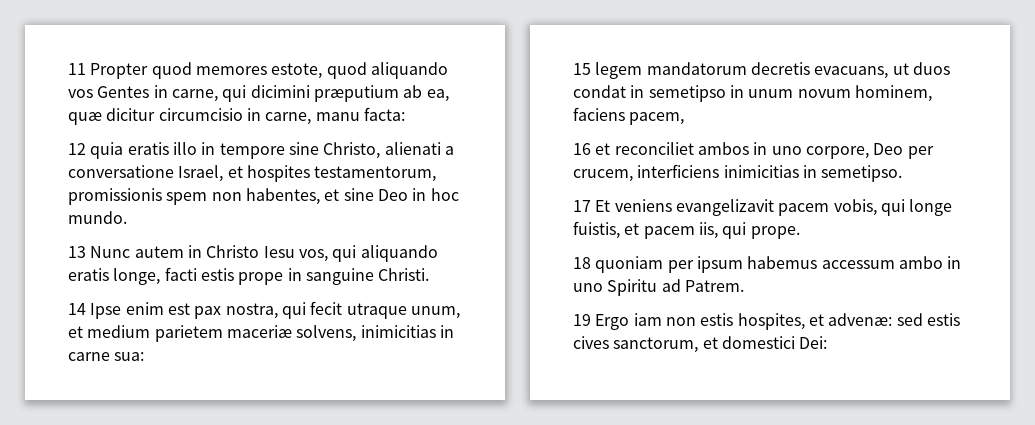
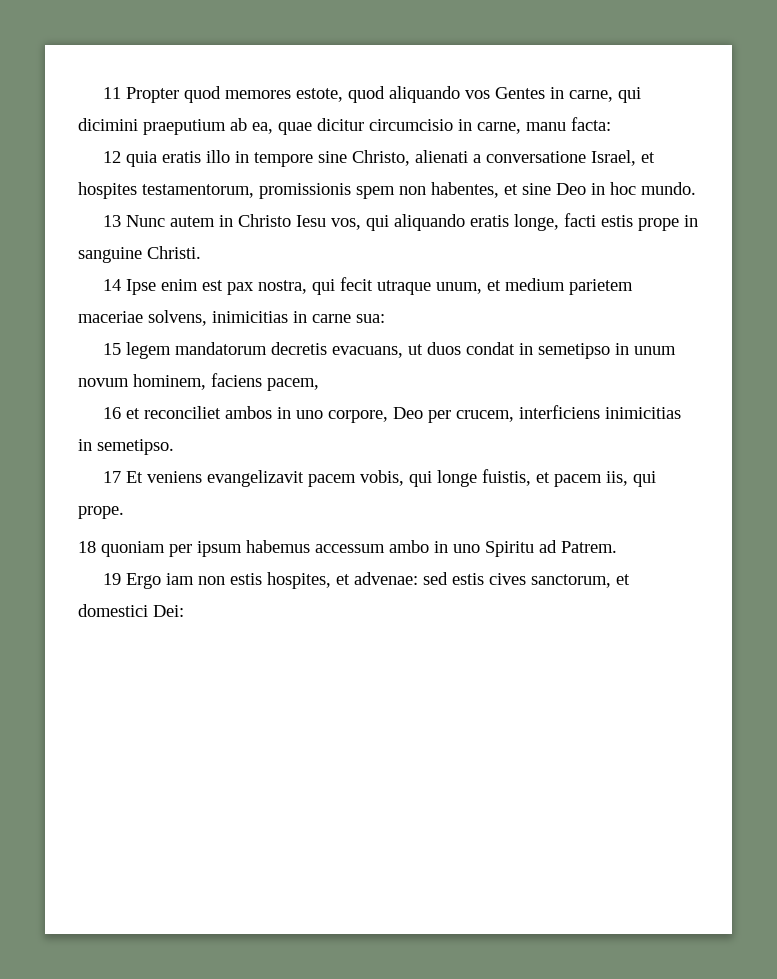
- 11 Propter quod memores estote, quod aliquando vos Gentes in carne, qui dicimini præputium ab ea, quæ dicitur circumcisio in carne, manu facta:
+ 11 Propter quod memores estote, quod aliquando vos Gentes in carne, qui dicimini praeputium ab ea, quae dicitur circumcisio in carne, manu facta:
- 14 Ipse enim est pax nostra, qui fecit utraque unum, et medium parietem maceriæ solvens, inimicitias in carne sua:
+ 14 Ipse enim est pax nostra, qui fecit utraque unum, et medium parietem maceriae solvens, inimicitias in carne sua:
- 19 Ergo iam non estis hospites, et advenæ: sed estis cives sanctorum, et domestici Dei:
+ 19 Ergo iam non estis hospites, et advenae: sed estis cives sanctorum, et domestici Dei:

